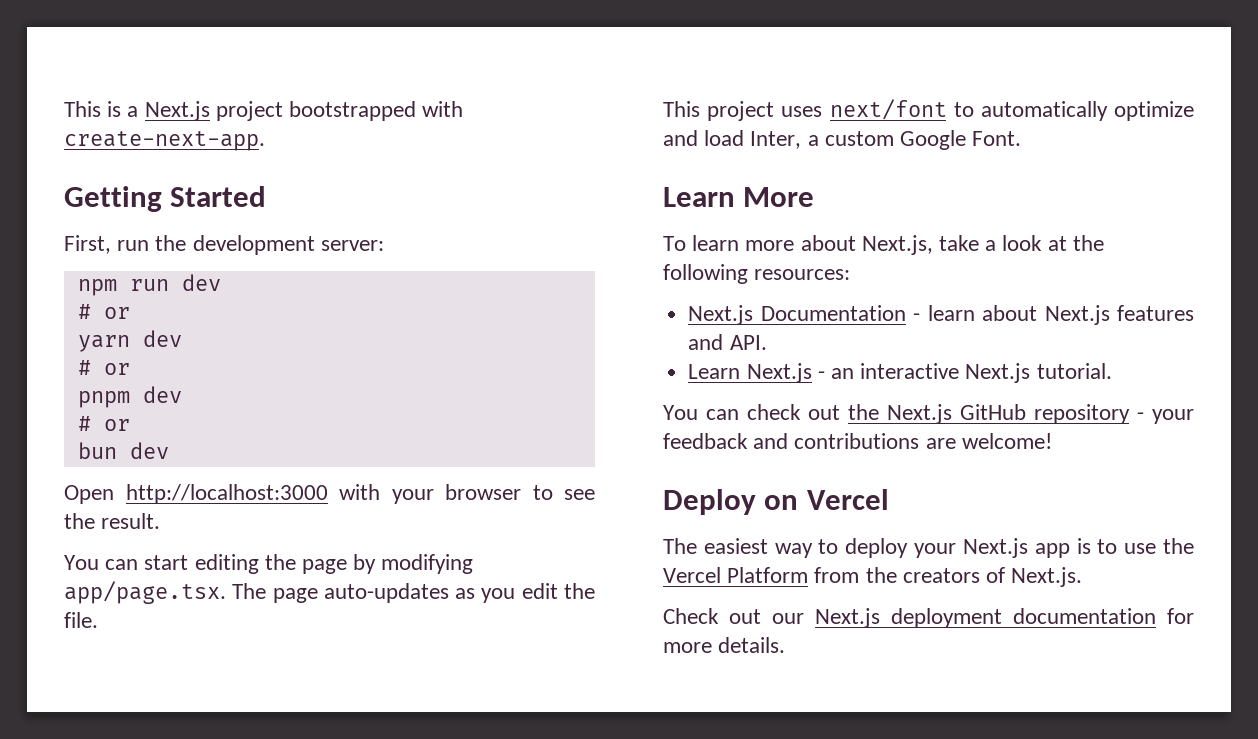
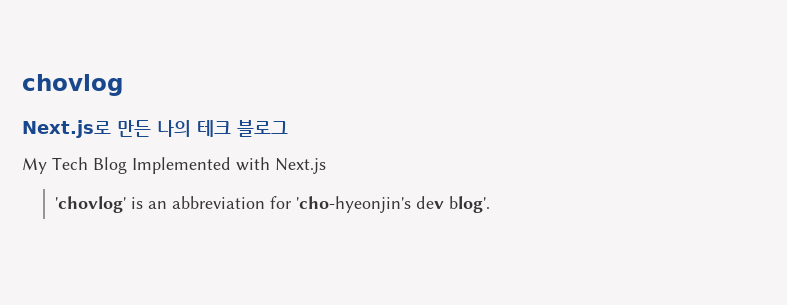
- This is a Next.js project bootstrapped with create-next-app.
- Getting Started
- First, run the development server:
- npm run dev
- # or
- yarn dev
- # or
- pnpm dev
- # or
- bun dev
- Open http://localhost:3000 with your browser to see the result.
- You can start editing the page by modifying app/page.tsx. The page auto-updates as you edit the file.
- This project uses next/font to automatically optimize and load Inter, a custom Google Font.
- Learn More
- To learn more about Next.js, take a look at the following resources:
- Next.js Documentation - learn about Next.js features and API.
- Learn Next.js - an interactive Next.js tutorial.
- You can check out the Next.js GitHub repository - your feedback and contributions are welcome!
- Deploy on Vercel
- The easiest way to deploy your Next.js app is to use the Vercel Platform from the creators of Next.js.
- Check out our Next.js deployment documentation for more details.
+ chovlog
+ Next.js로 만든 나의 테크 블로그
+ My Tech Blog Implemented with Next.js
+ 'chovlog' is an abbreviation for 'cho-hyeonjin's dev blog'.

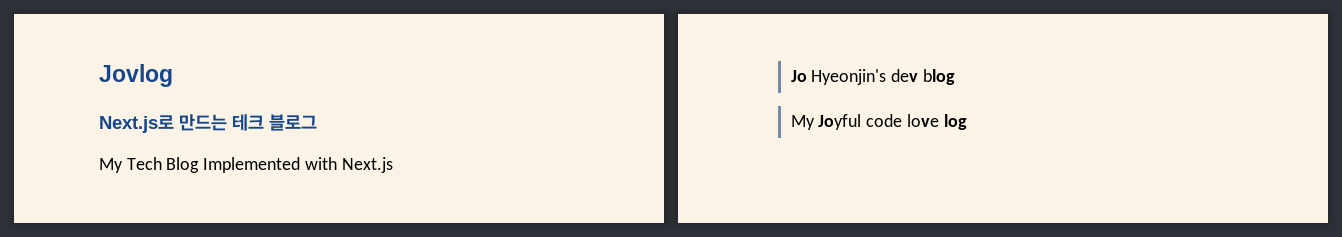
- chovlog
+ Jovlog
- Next.js로 만든 나의 테크 블로그
+ Next.js로 만드는 테크 블로그
- 'chovlog' is an abbreviation for 'cho-hyeonjin's dev blog'.
+ Jo Hyeonjin's dev blog
+ My Joyful code love log

